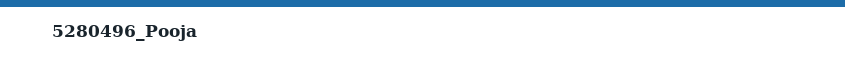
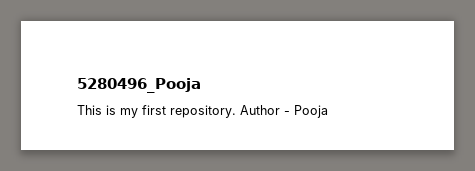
+ This is my first repository. Author - Pooja

